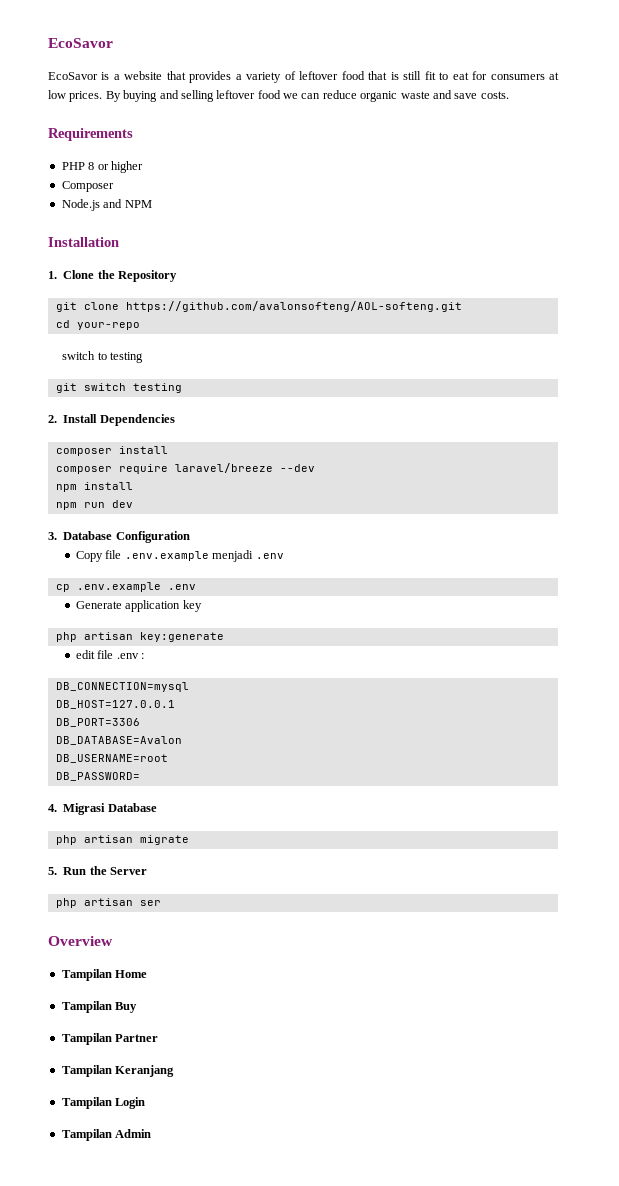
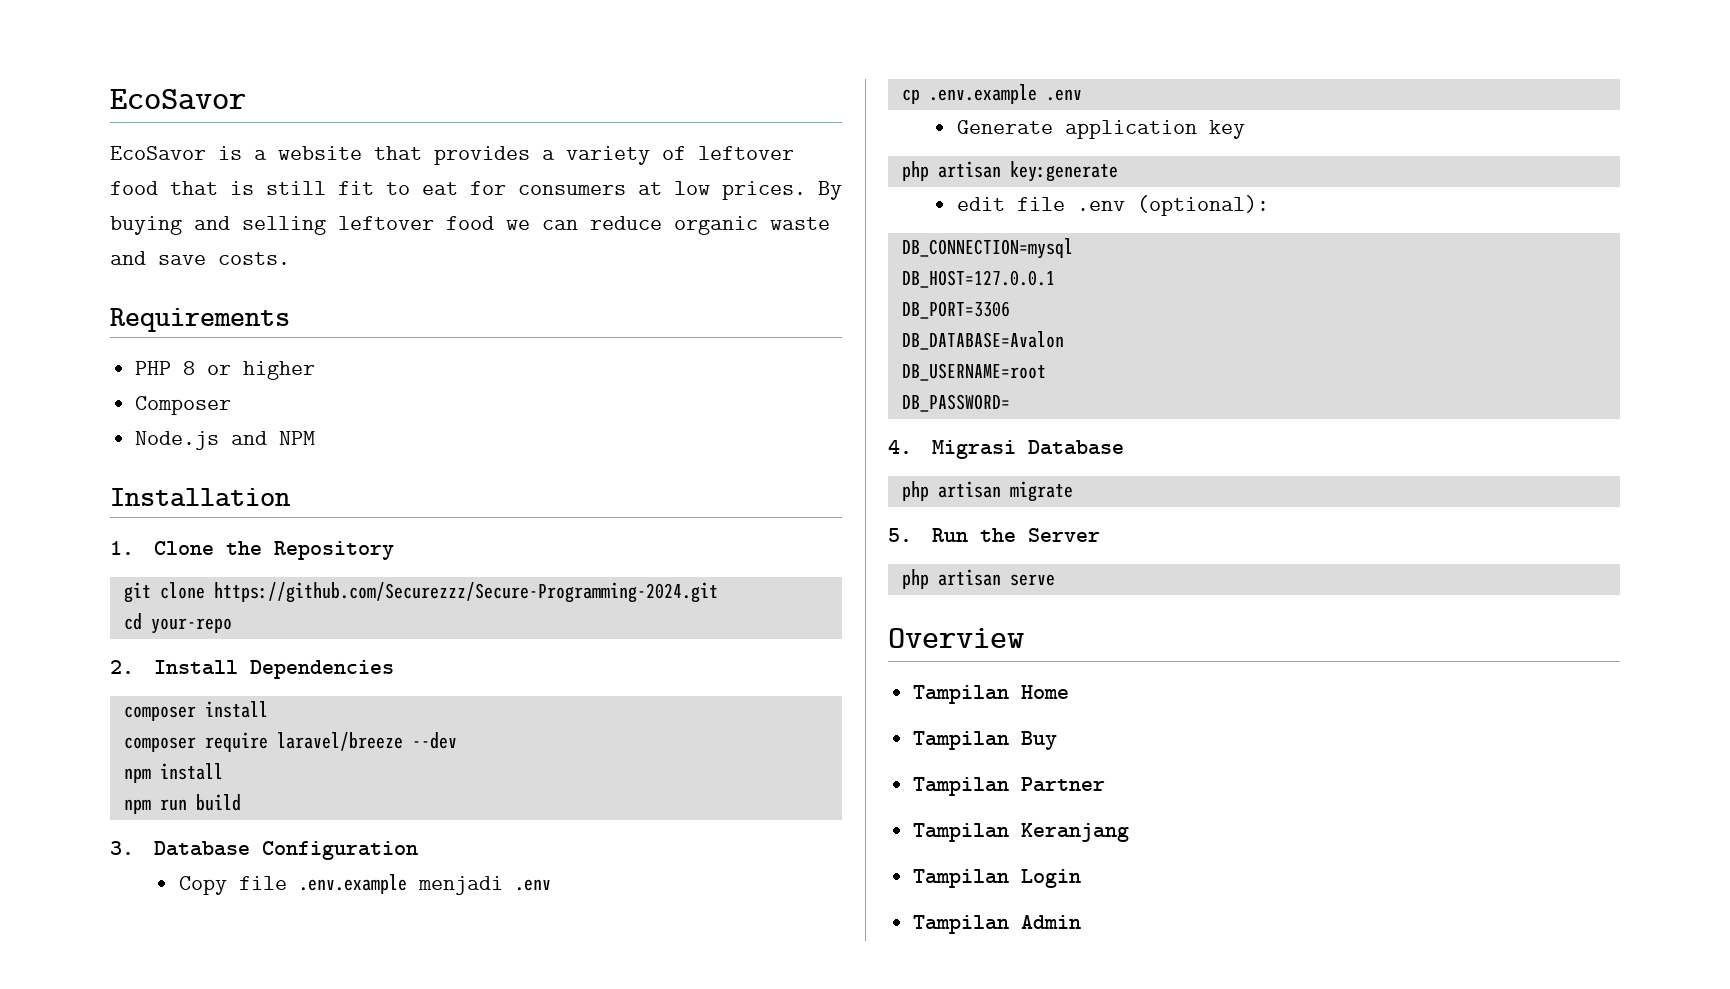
- git clone https://github.com/avalonsofteng/AOL-softeng.git
+ git clone https://github.com/Securezzz/Secure-Programming-2024.git
- switch to testing
- git switch testing
- npm run dev
+ npm run build
- edit file .env :
+ edit file .env (optional):
- php artisan ser
+ php artisan serve

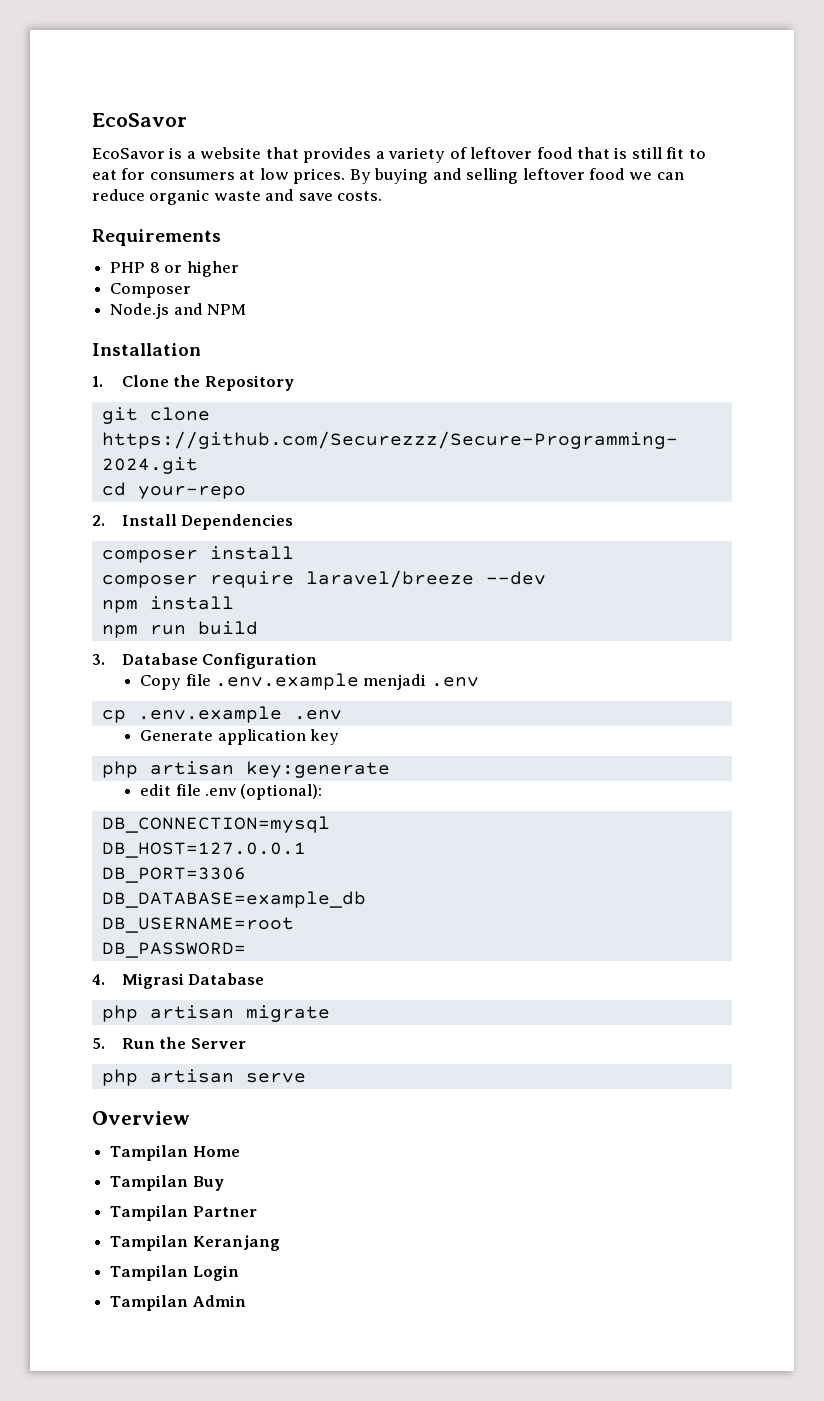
- DB_DATABASE=Avalon
+ DB_DATABASE=example_db

